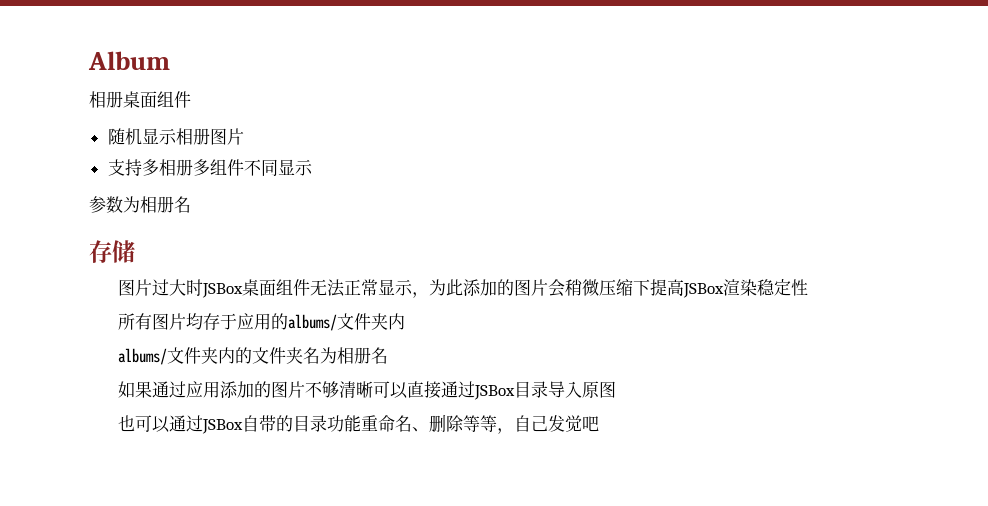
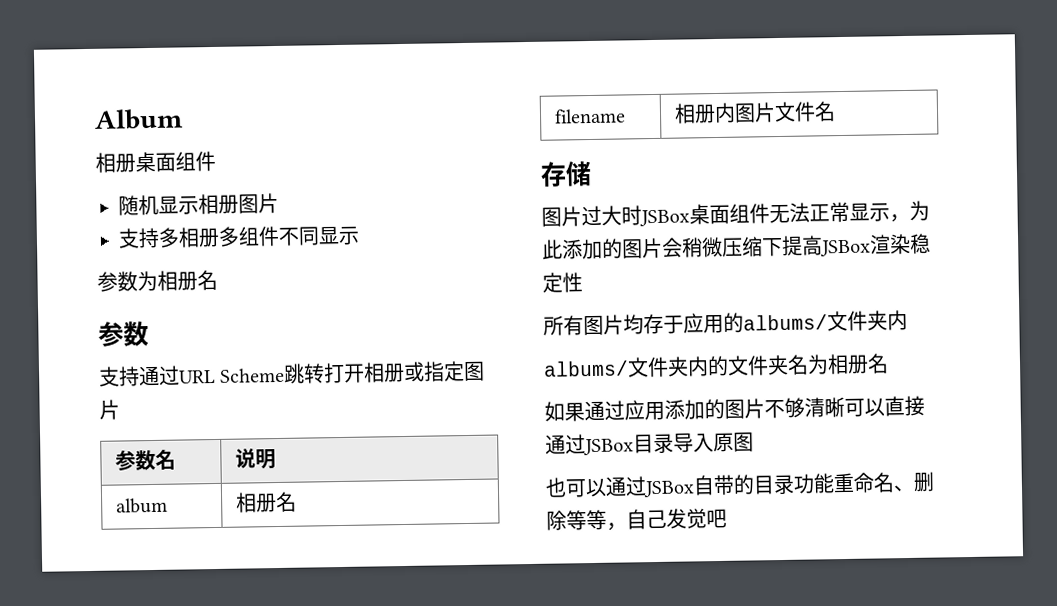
  参数为相册名
+ 参数
+ 支持通过URL Scheme跳转打开相册或指定图片
+ 参数名 | 说明
+ album | 相册名
+ filename | 相册内图片文件名

